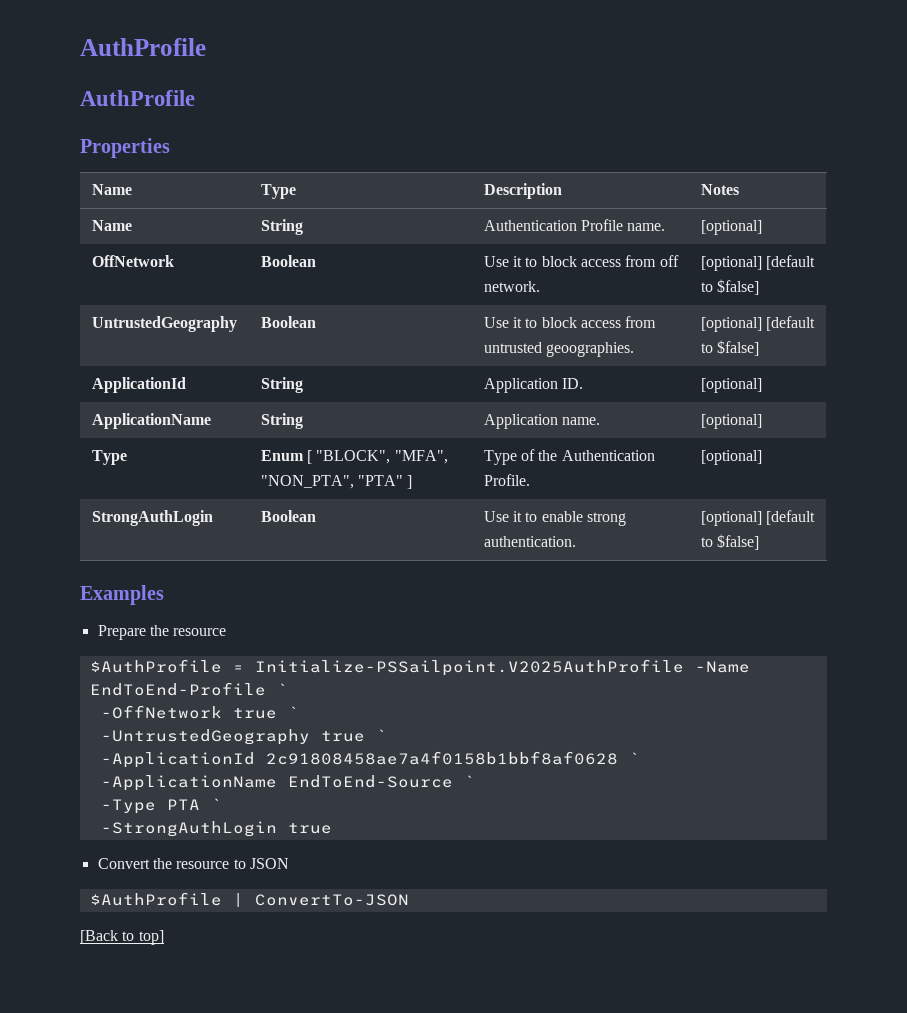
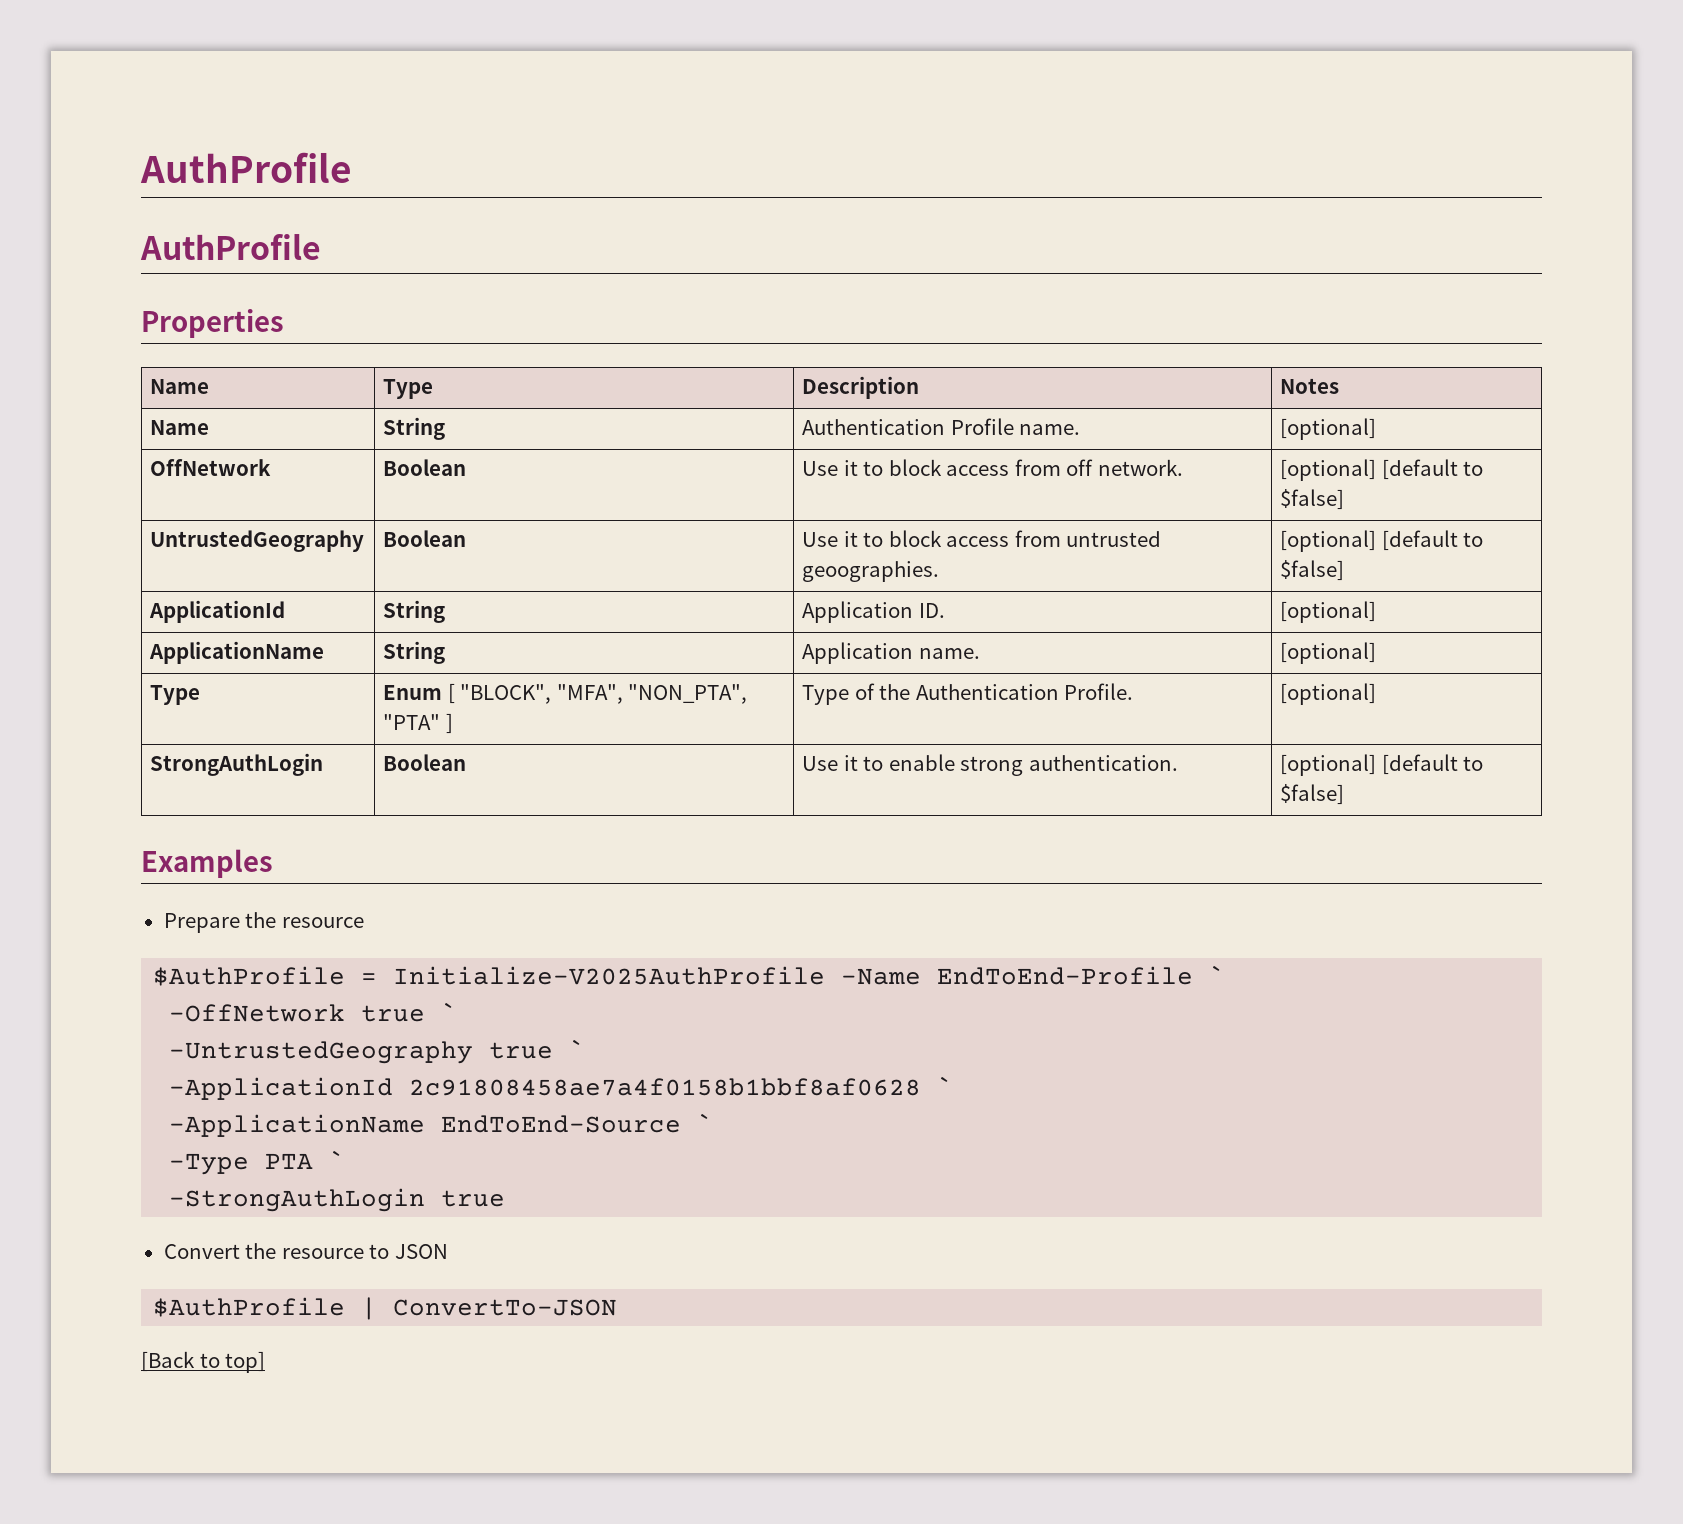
- $AuthProfile = Initialize-PSSailpoint.V2025AuthProfile -Name EndToEnd-Profile `
+ $AuthProfile = Initialize-V2025AuthProfile -Name EndToEnd-Profile `

